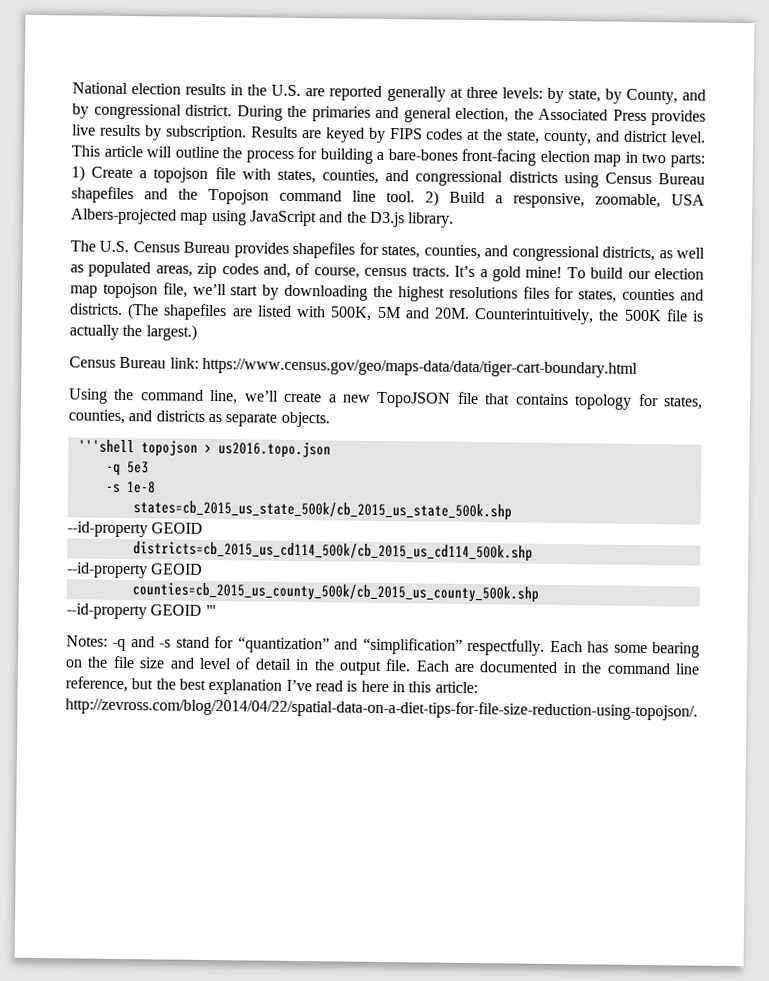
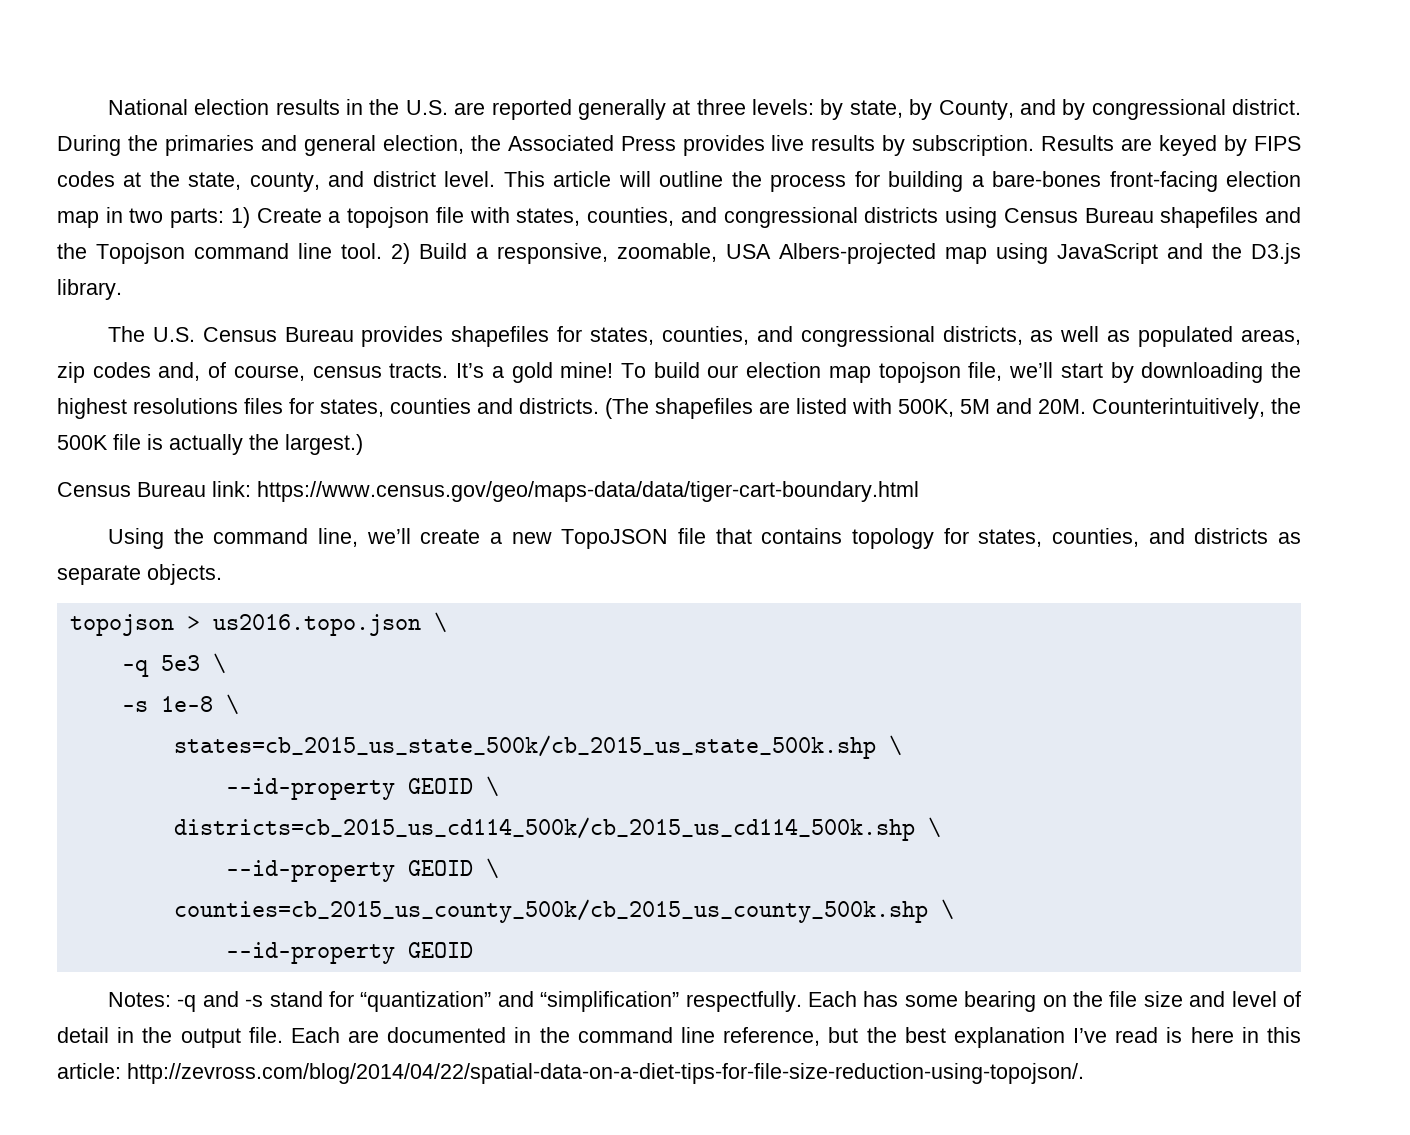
- '''shell topojson > us2016.topo.json
+ topojson > us2016.topo.json \
- -q 5e3
+ -q 5e3 \
- -s 1e-8
+ -s 1e-8 \
- states=cb_2015_us_state_500k/cb_2015_us_state_500k.shp
- --id-property GEOID
+ states=cb_2015_us_state_500k/cb_2015_us_state_500k.shp \
+ --id-property GEOID \
- districts=cb_2015_us_cd114_500k/cb_2015_us_cd114_500k.shp
- --id-property GEOID
+ districts=cb_2015_us_cd114_500k/cb_2015_us_cd114_500k.shp \
+ --id-property GEOID \
- counties=cb_2015_us_county_500k/cb_2015_us_county_500k.shp
- --id-property GEOID '''
+ counties=cb_2015_us_county_500k/cb_2015_us_county_500k.shp \
+ --id-property GEOID

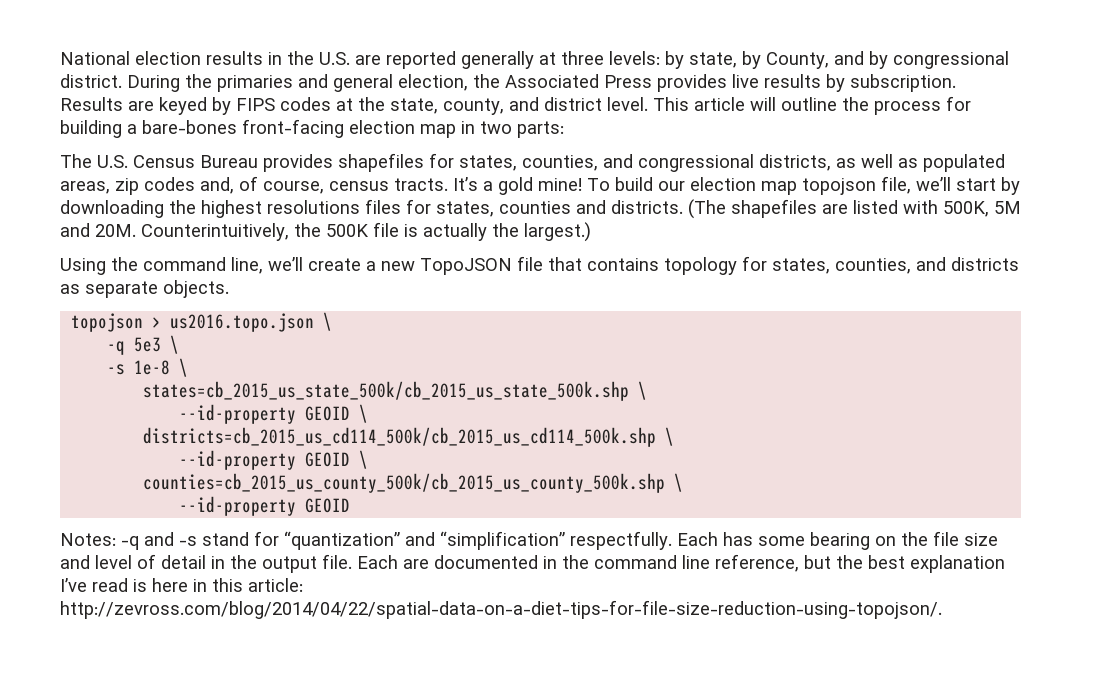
- This article will outline the process for building a bare-bones front-facing election map in two parts: 1) Create a topojson file with states, counties, and congressional districts using Census Bureau shapefiles and the Topojson command line tool. 2) Build a responsive, zoomable, USA Albers-projected map using JavaScript and the D3.js library.
+ This article will outline the process for building a bare-bones front-facing election map in two parts:
- Census Bureau link: https://www.census.gov/geo/maps-data/data/tiger-cart-boundary.html

